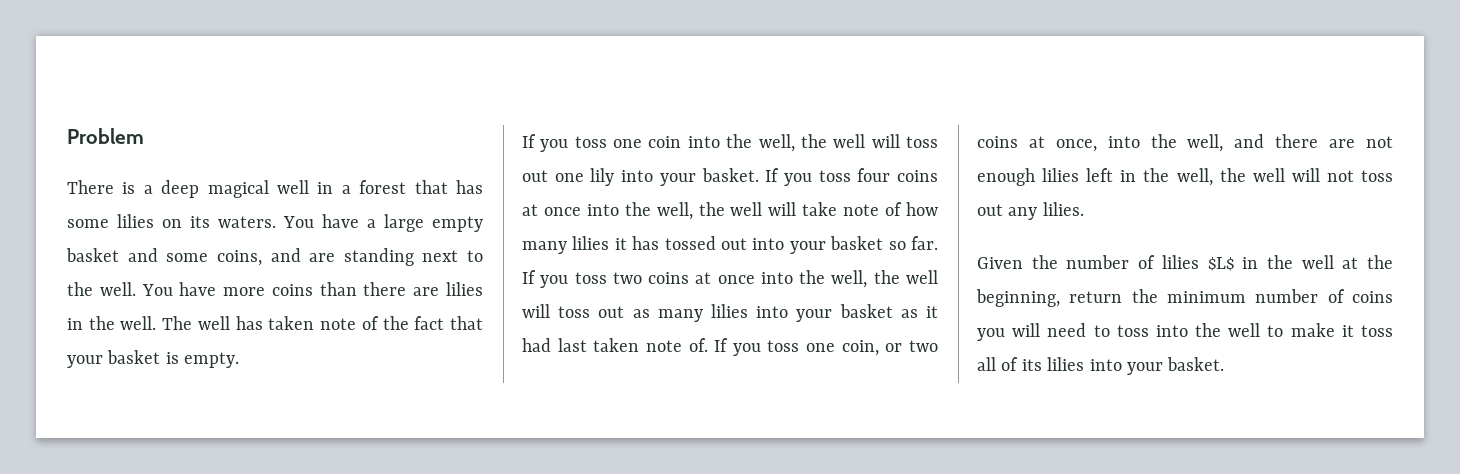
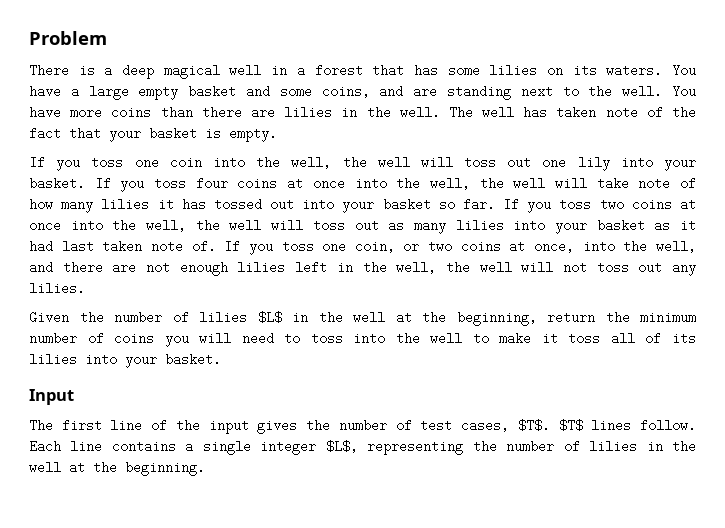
+ Input
+ The first line of the input gives the number of test cases, $T$. $T$ lines follow. Each line contains a single integer $L$, representing the number of lilies in the well at the beginning.

